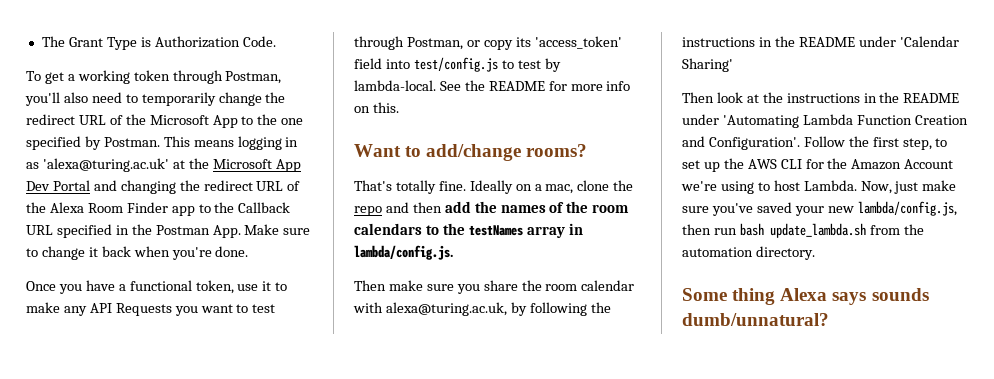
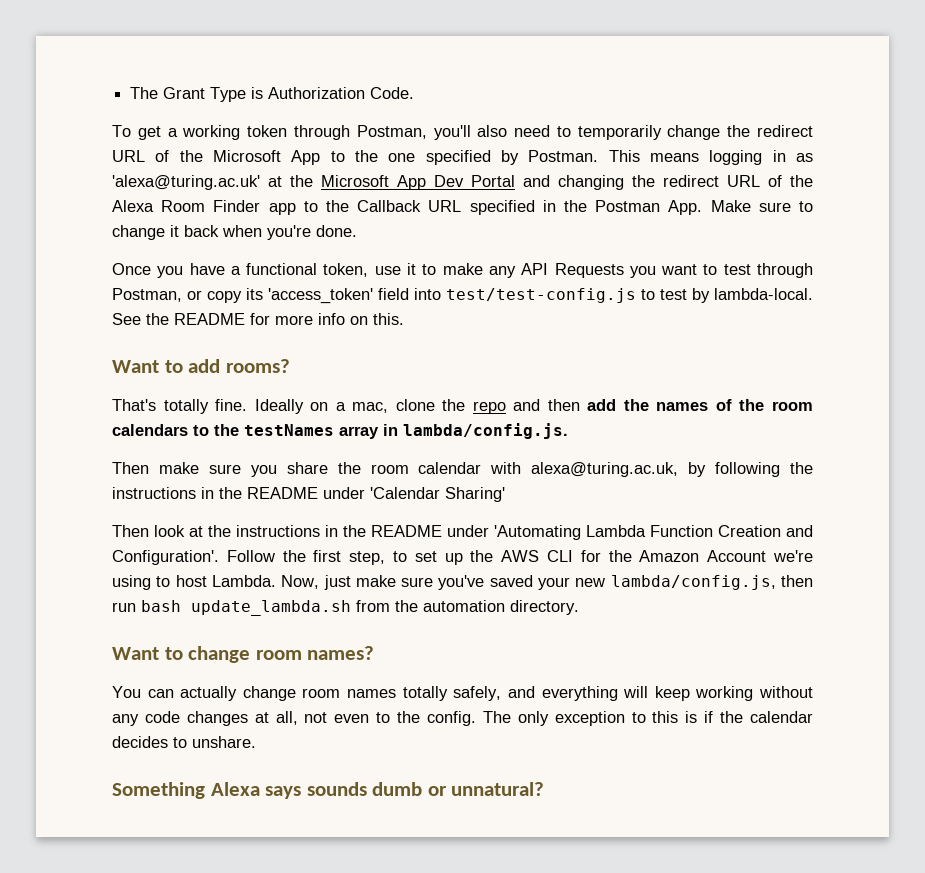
- Once you have a functional token, use it to make any API Requests you want to test through Postman, or copy its 'access_token' field into test/config.js to test by lambda-local.
+ Once you have a functional token, use it to make any API Requests you want to test through Postman, or copy its 'access_token' field into test/test-config.js to test by lambda-local.
- Want to add/change rooms?
+ Want to add rooms?
- Some thing Alexa says sounds dumb/unnatural?
+ Want to change room names?
+ You can actually change room names totally safely, and everything will keep working without any code changes at all, not even to the config. The only exception to this is if the calendar decides to unshare.
+ Something Alexa says sounds dumb or unnatural?

